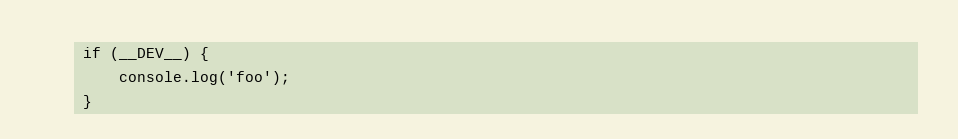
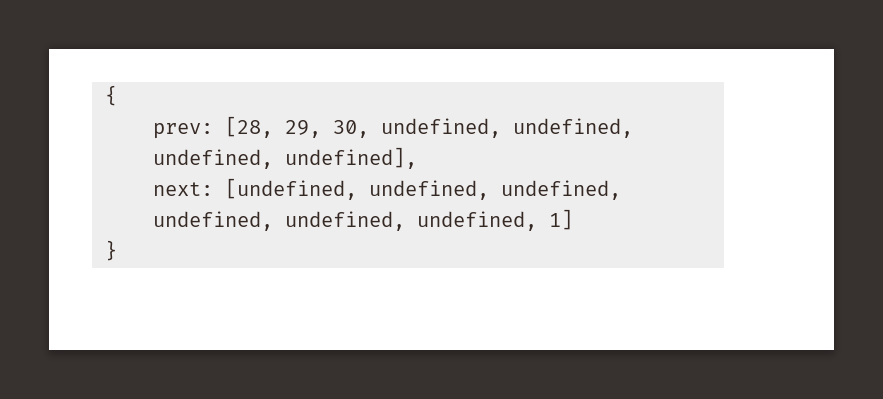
- if (__DEV__) {
+ {
- console.log('foo');
+ prev: [28, 29, 30, undefined, undefined, undefined, undefined],
+ next: [undefined, undefined, undefined, undefined, undefined, undefined, 1]

